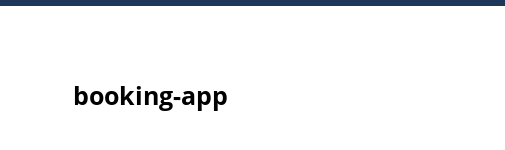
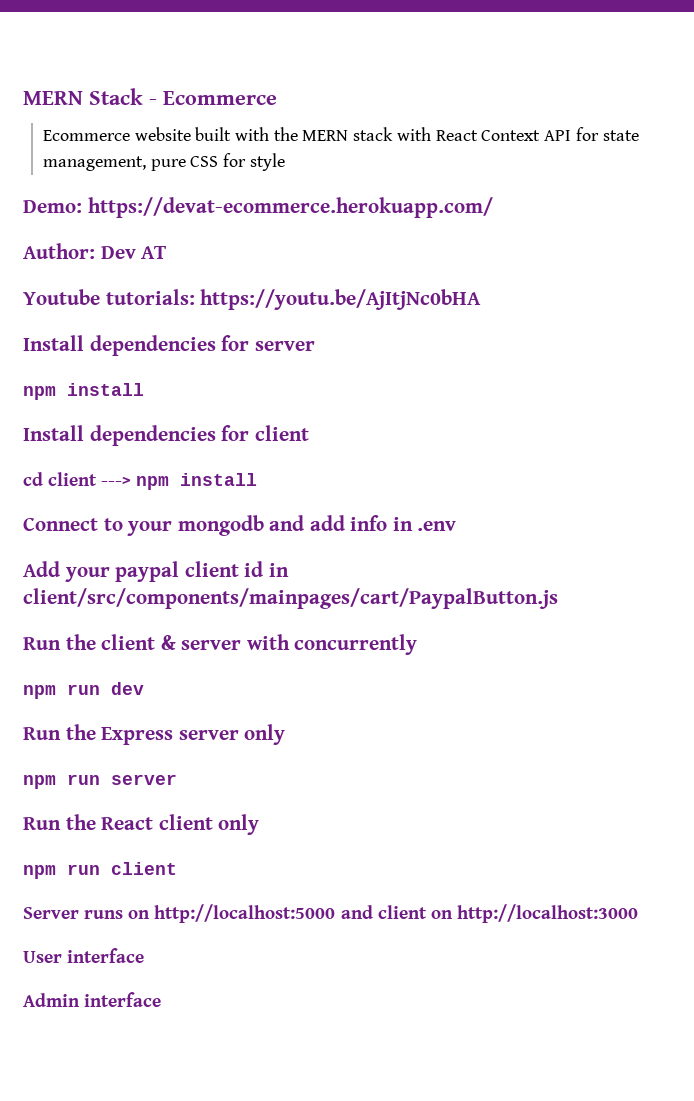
- booking-app
+ MERN Stack - Ecommerce
+ Ecommerce website built with the MERN stack with React Context API for state management, pure CSS for style
+ Demo: https://devat-ecommerce.herokuapp.com/
+ Author: Dev AT
+ Youtube tutorials: https://youtu.be/AjItjNc0bHA
+ Install dependencies for server
+ npm install
+ Install dependencies for client
+ cd client ---> npm install
+ Connect to your mongodb and add info in .env
+ Add your paypal client id in client/src/components/mainpages/cart/PaypalButton.js
+ Run the client & server with concurrently
+ npm run dev
+ Run the Express server only
+ npm run server
+ Run the React client only
+ npm run client
+ Server runs on http://localhost:5000 and client on http://localhost:3000
+ User interface
+ Admin interface

